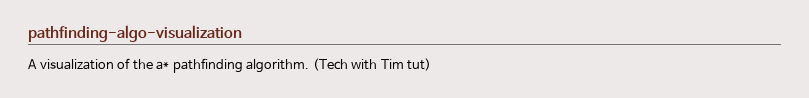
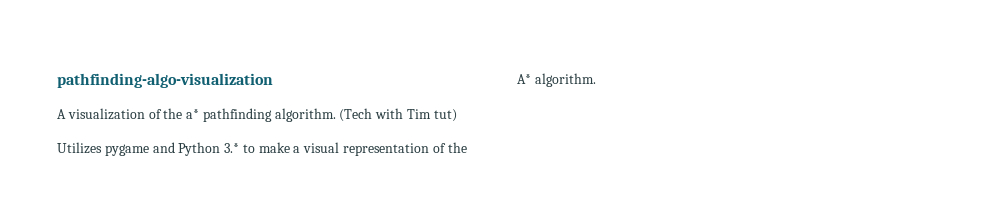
+ Utilizes pygame and Python 3.* to make a visual representation of the A* algorithm.

